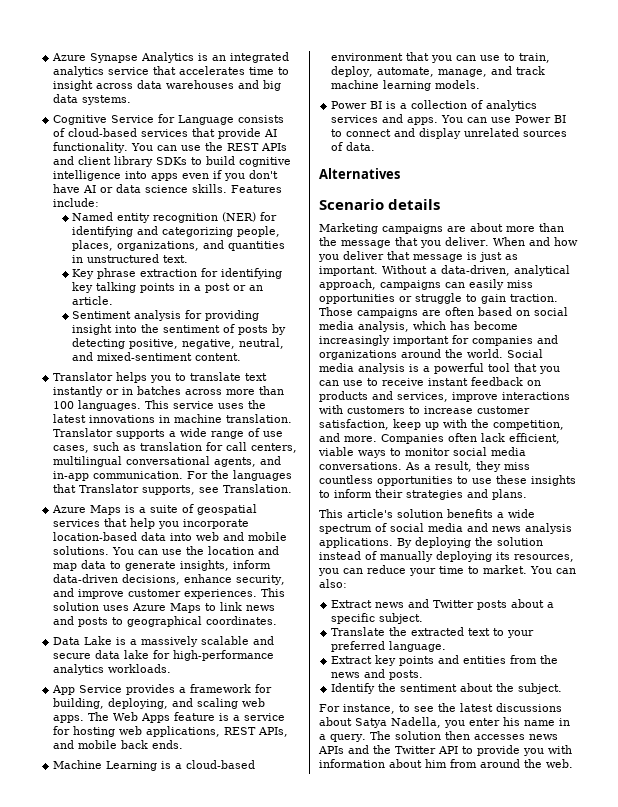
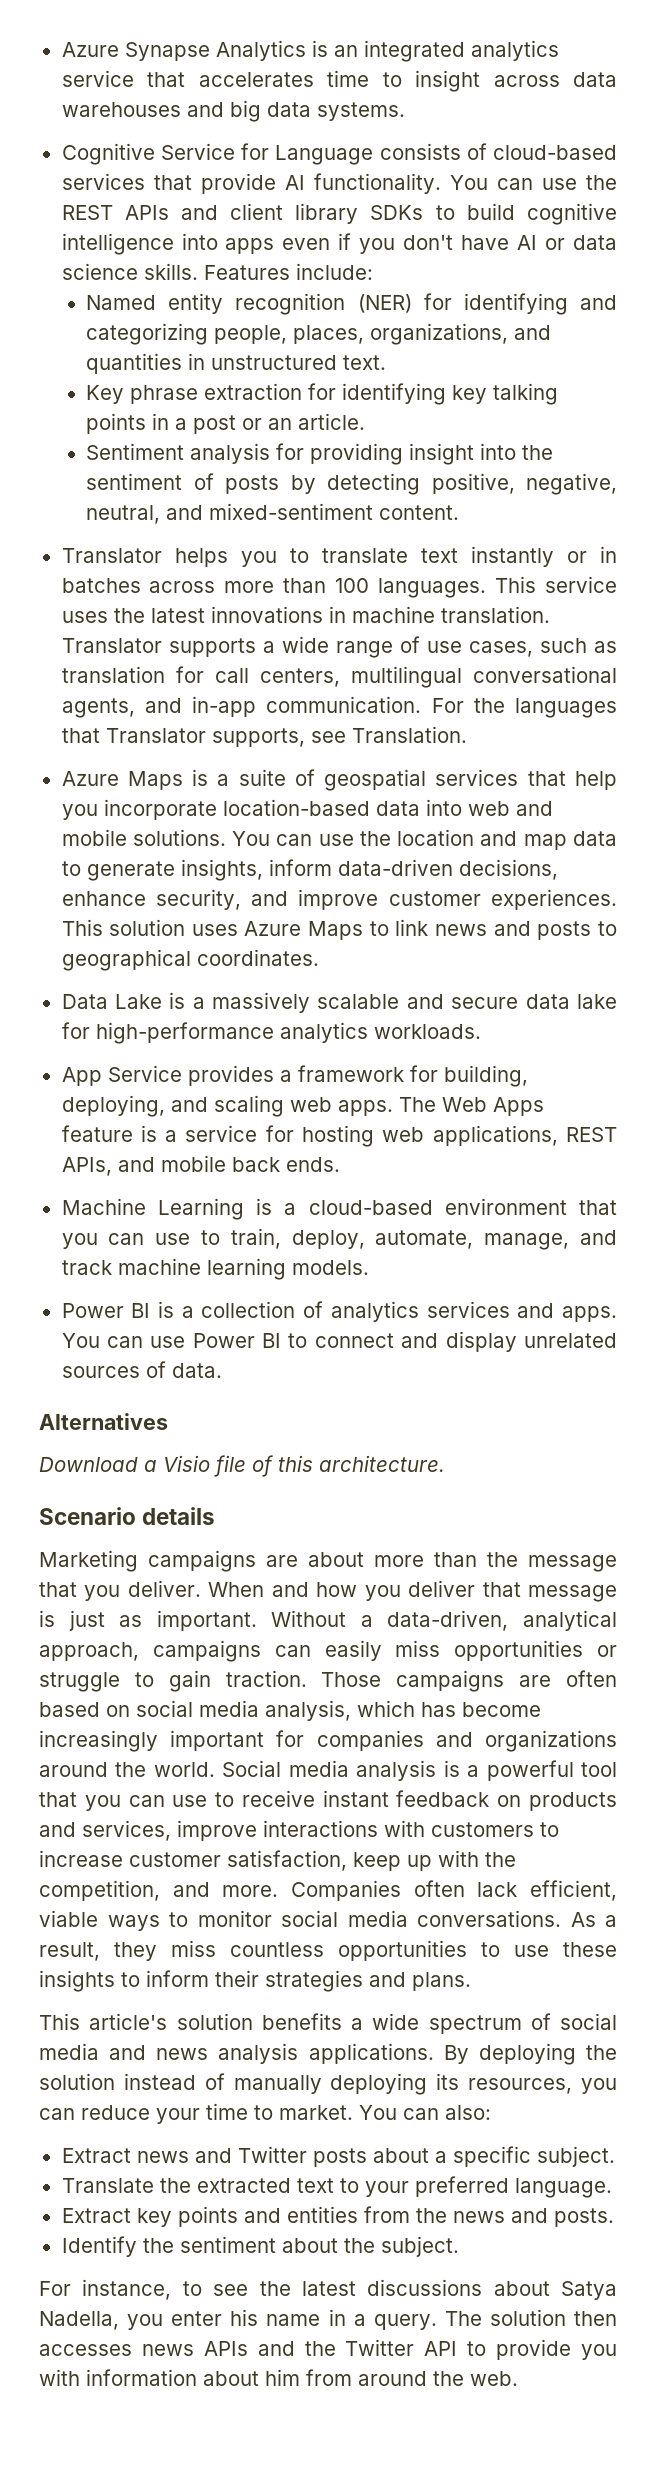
+ Download a Visio file of this architecture.

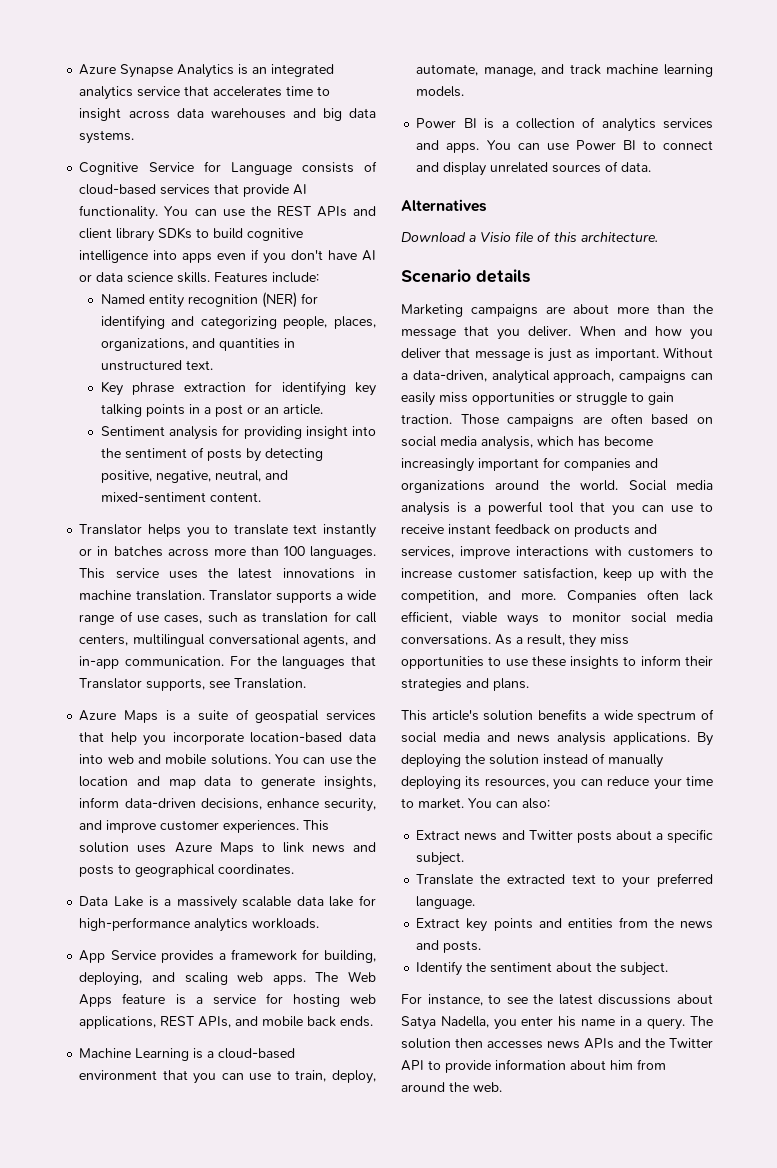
- Data Lake is a massively scalable and secure data lake for high-performance analytics workloads.
+ Data Lake is a massively scalable data lake for high-performance analytics workloads.
- As a result, they miss countless opportunities to use these insights to inform their strategies and plans.
+ As a result, they miss opportunities to use these insights to inform their strategies and plans.
- The solution then accesses news APIs and the Twitter API to provide you with information about him from around the web.
+ The solution then accesses news APIs and the Twitter API to provide information about him from around the web.

